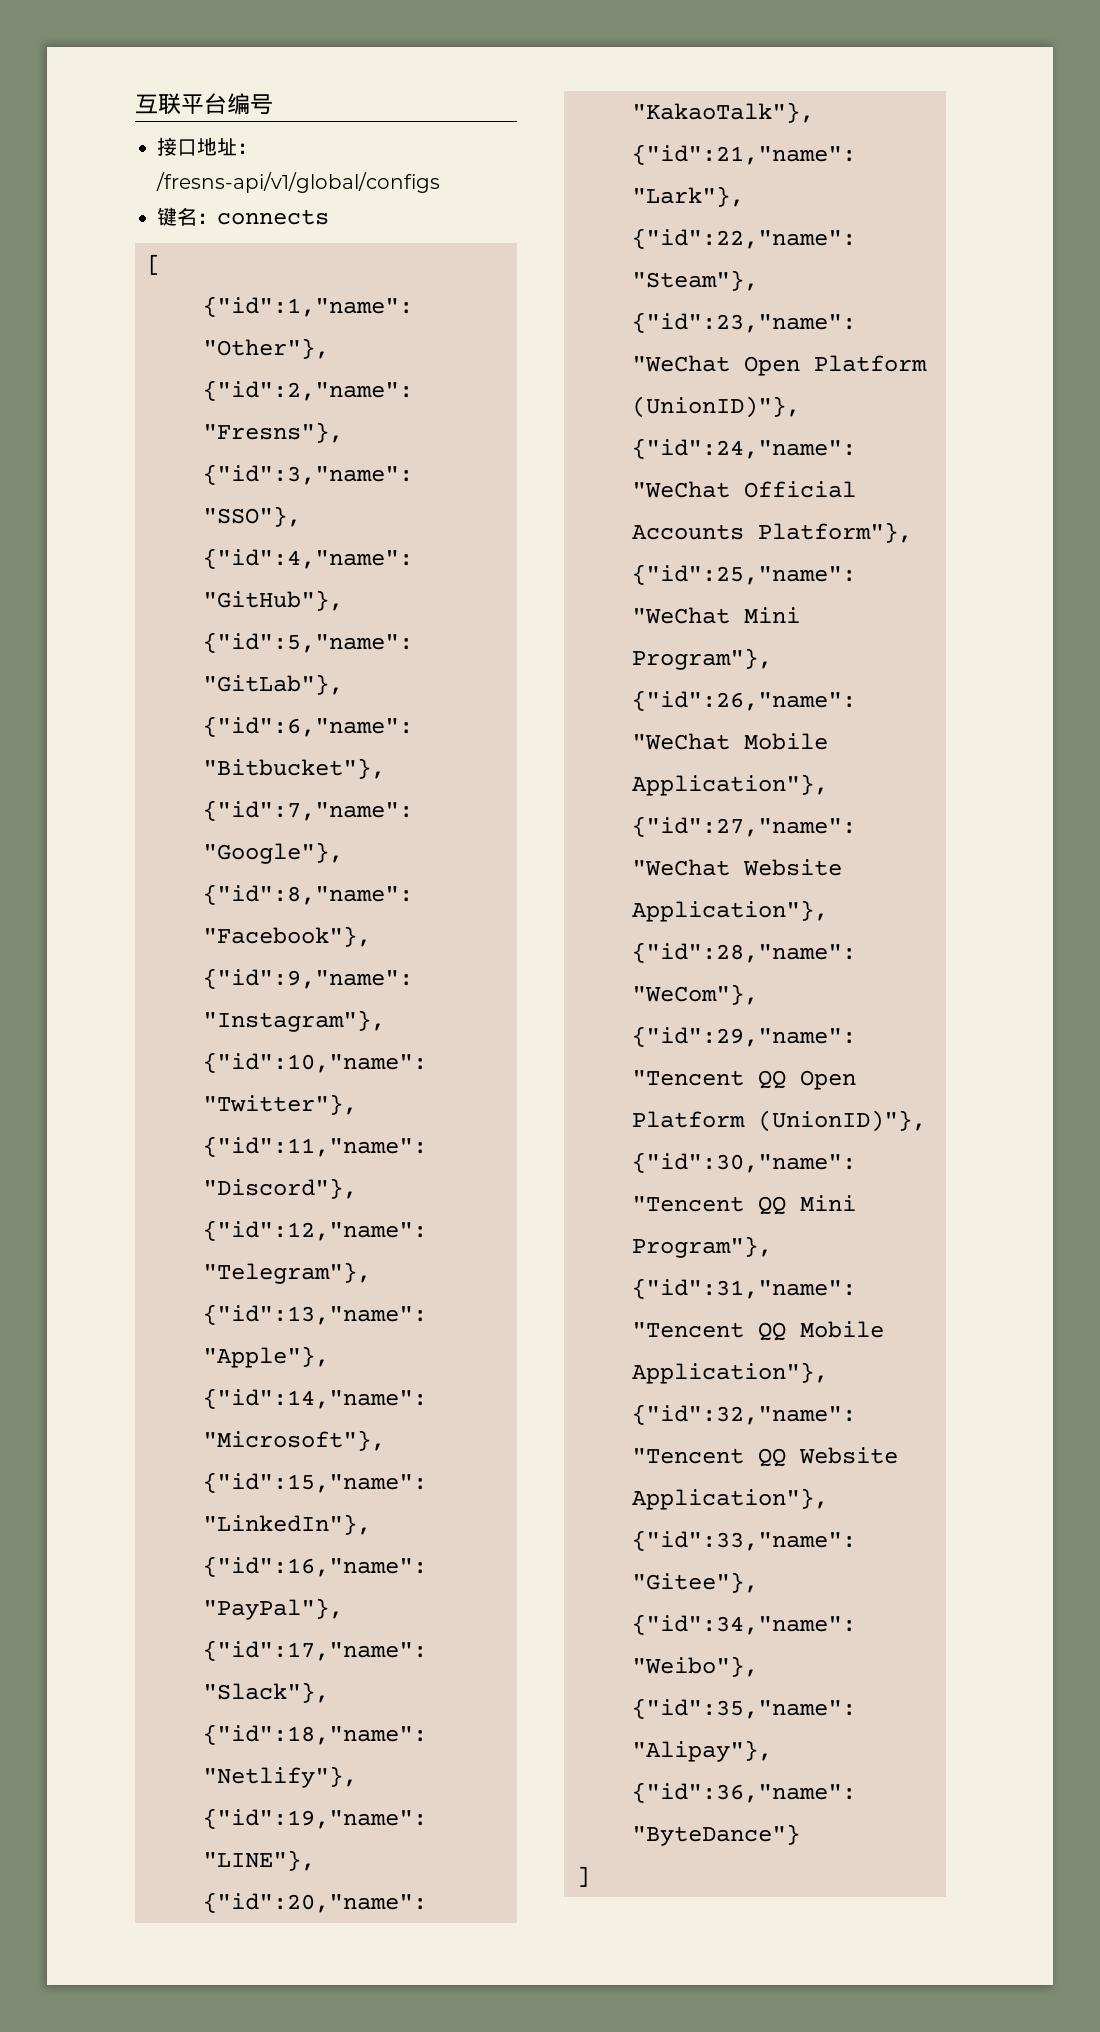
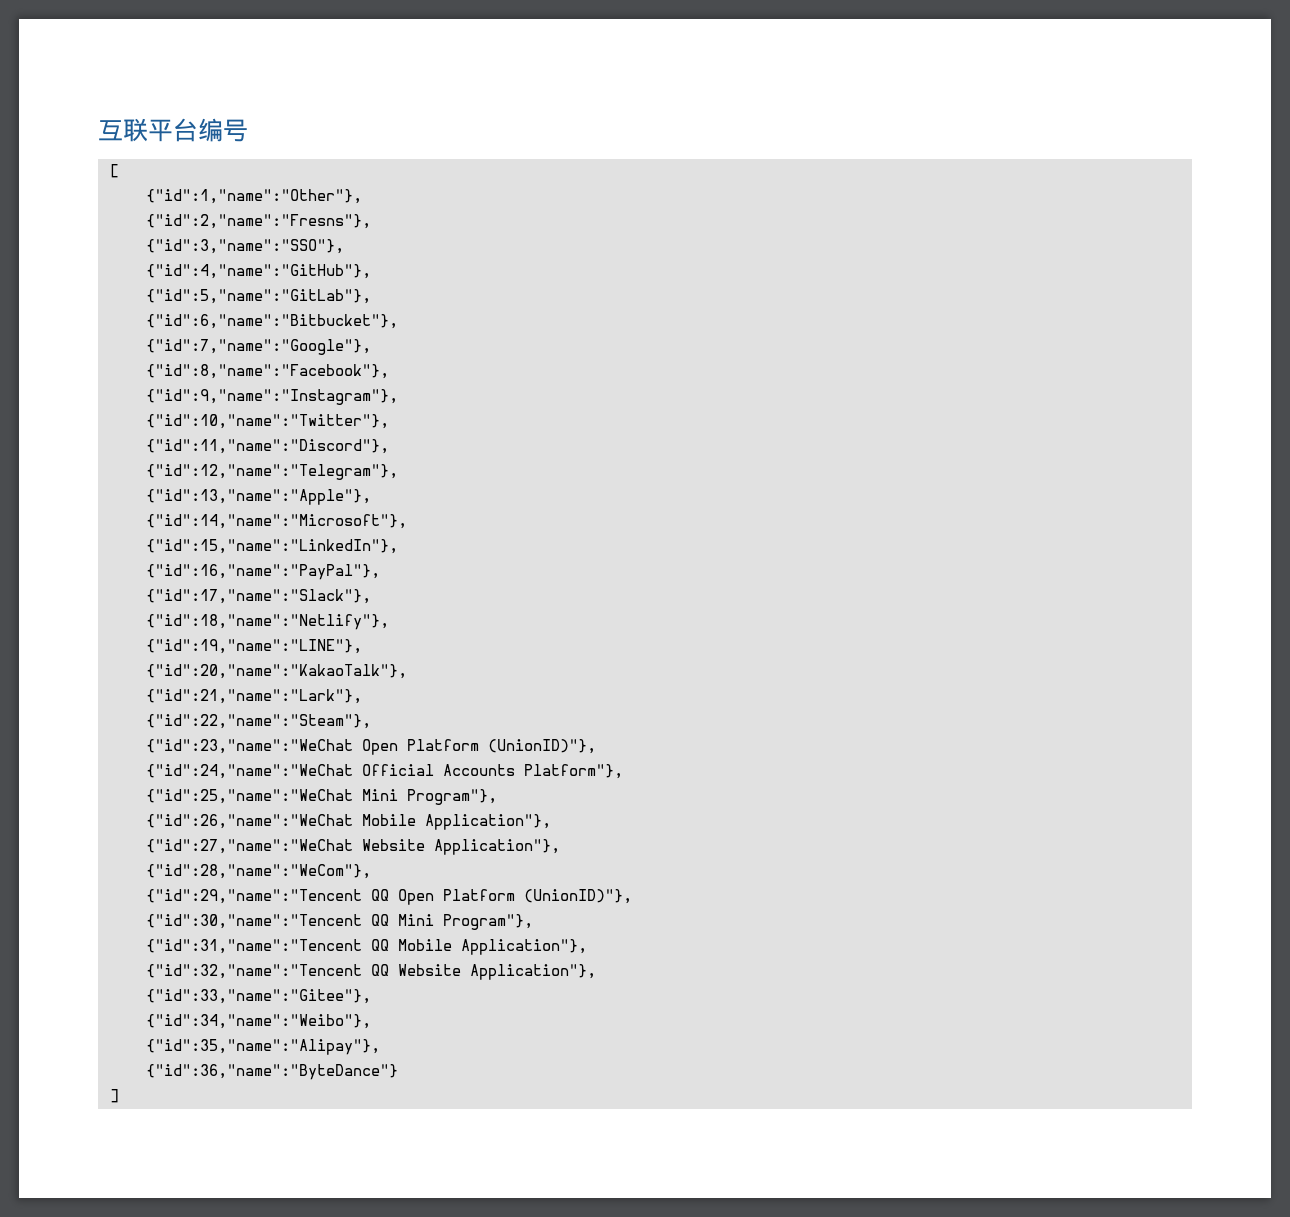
- 接口地址：/fresns-api/v1/global/configs
- 键名：connects

